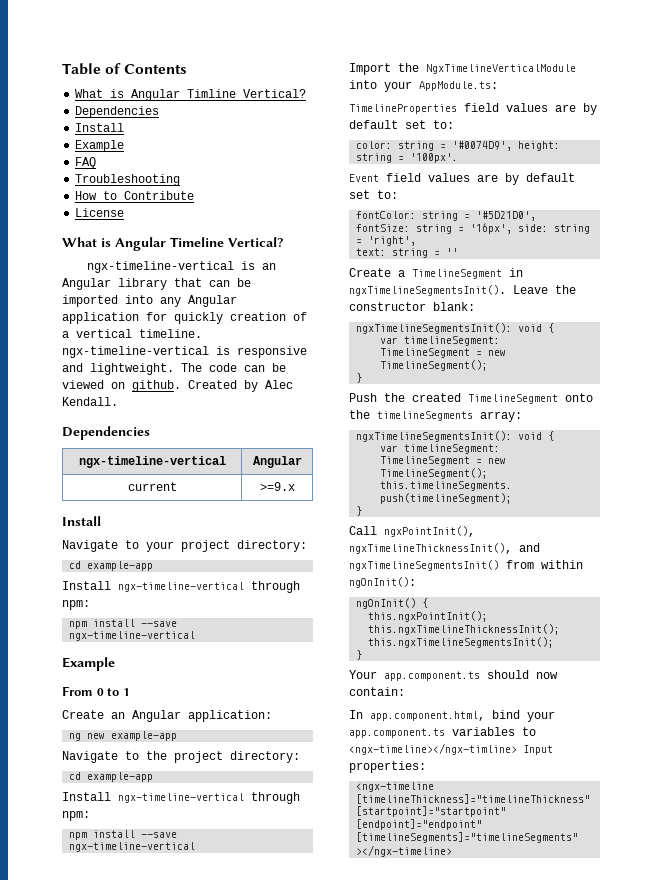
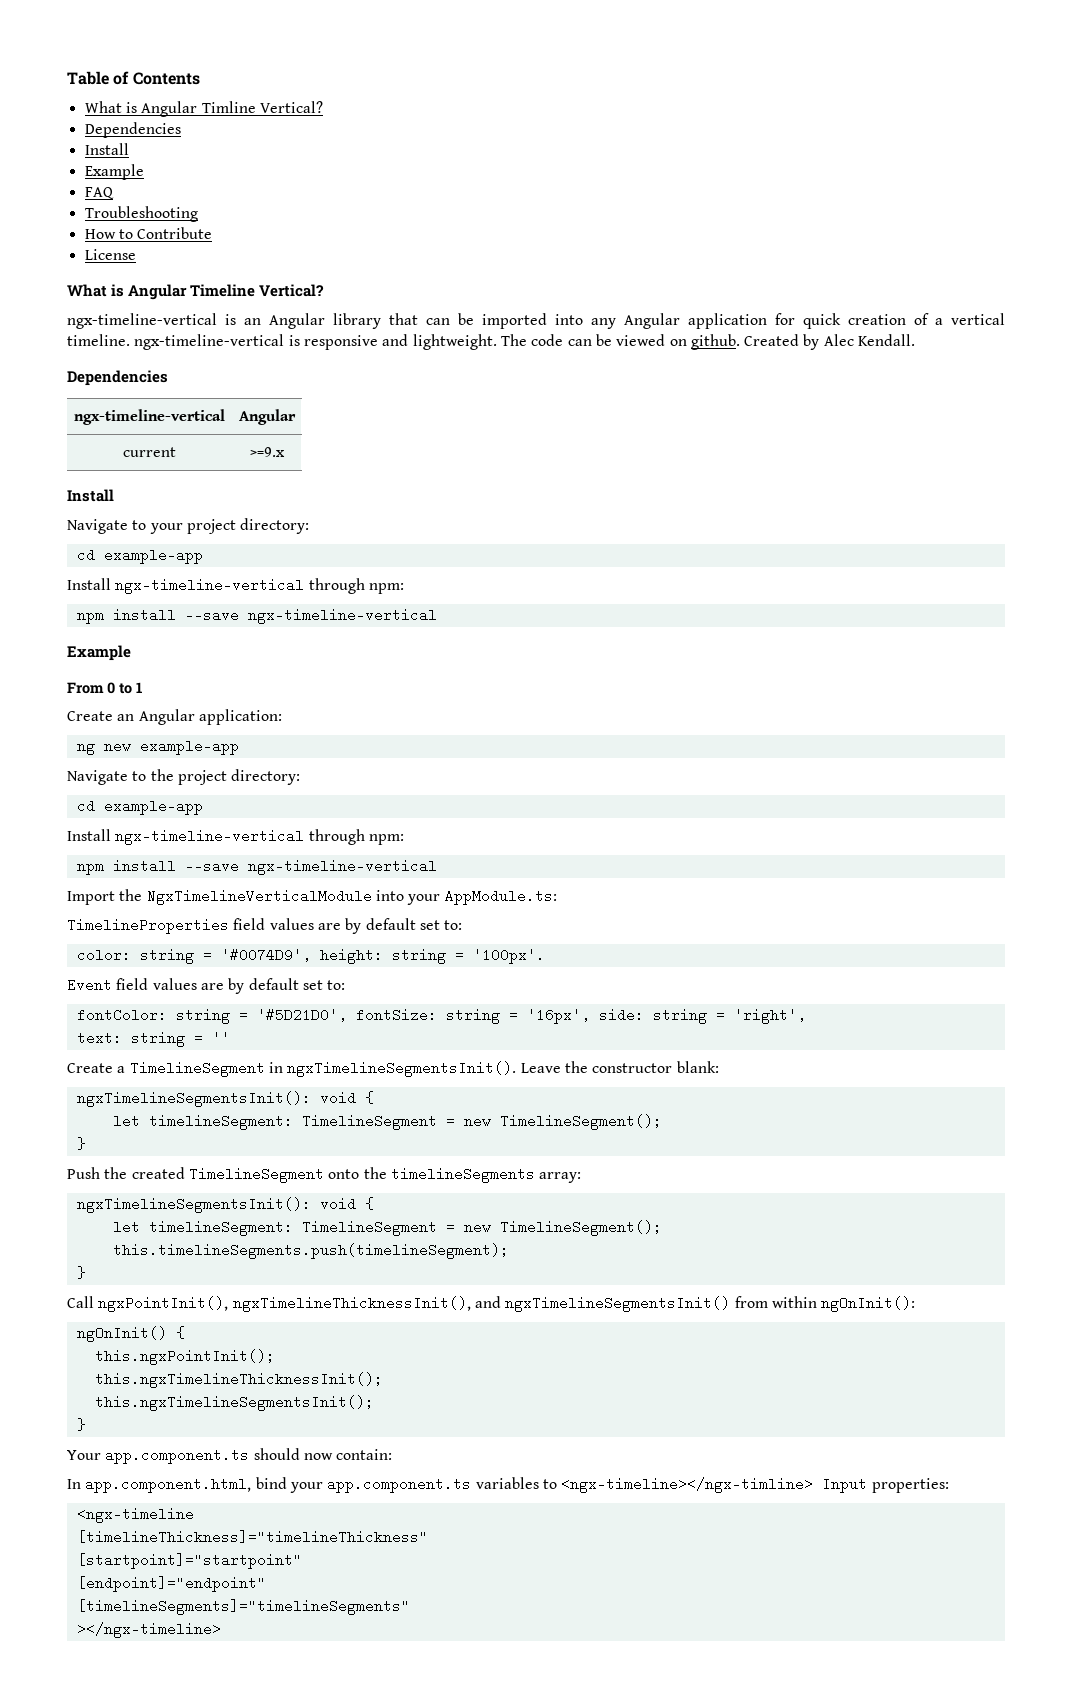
- ngx-timeline-vertical is an Angular library that can be imported into any Angular application for quickly creation of a vertical timeline. ngx-timeline-vertical is responsive and lightweight.
+ ngx-timeline-vertical is an Angular library that can be imported into any Angular application for quick creation of a vertical timeline. ngx-timeline-vertical is responsive and lightweight.
  Leave the constructor blank:
  ngxTimelineSegmentsInit(): void {
- var timelineSegment: TimelineSegment = new TimelineSegment();
+ let timelineSegment: TimelineSegment = new TimelineSegment();
  Push the created TimelineSegment onto the timelineSegments array:
  ngxTimelineSegmentsInit(): void {
- var timelineSegment: TimelineSegment = new TimelineSegment();
+ let timelineSegment: TimelineSegment = new TimelineSegment();

